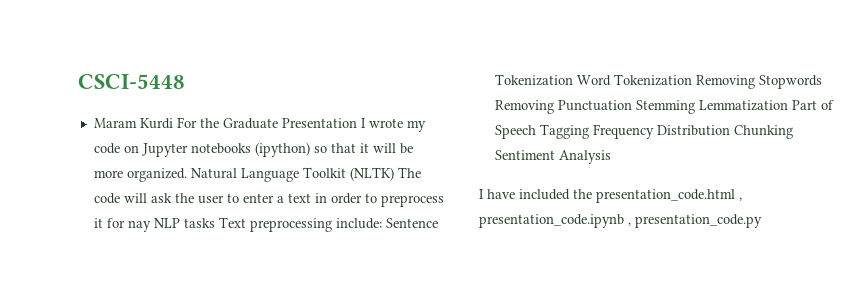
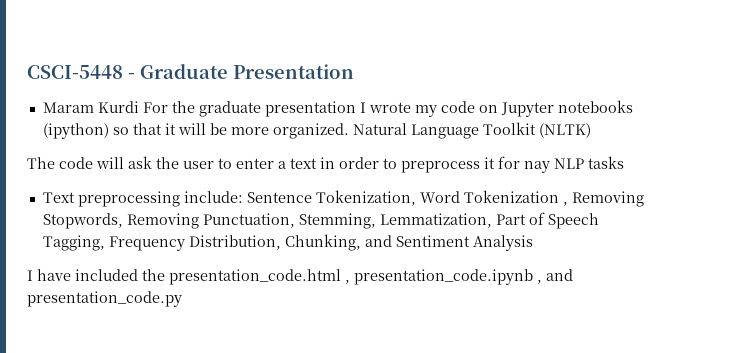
- CSCI-5448
+ CSCI-5448 - Graduate Presentation
- Maram Kurdi For the Graduate Presentation I wrote my code on Jupyter notebooks (ipython) so that it will be more organized.
+ Maram Kurdi For the graduate presentation I wrote my code on Jupyter notebooks (ipython) so that it will be more organized.
- Natural Language Toolkit (NLTK) The code will ask the user to enter a text in order to preprocess it for nay NLP tasks Text preprocessing include: Sentence Tokenization Word Tokenization Removing Stopwords Removing Punctuation Stemming Lemmatization Part of Speech Tagging Frequency Distribution Chunking Sentiment Analysis
+ Natural Language Toolkit (NLTK)
+ The code will ask the user to enter a text in order to preprocess it for nay NLP tasks
+ Text preprocessing include: Sentence Tokenization, Word Tokenization , Removing Stopwords, Removing Punctuation, Stemming, Lemmatization, Part of Speech Tagging, Frequency Distribution, Chunking, and Sentiment Analysis
- I have included the presentation_code.html , presentation_code.ipynb , presentation_code.py
+ I have included the presentation_code.html , presentation_code.ipynb , and presentation_code.py

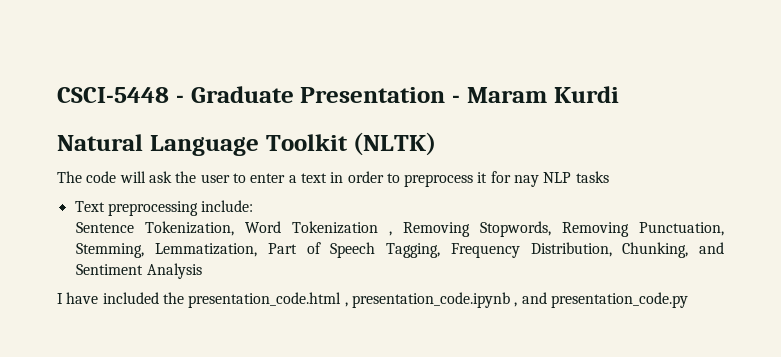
- CSCI-5448 - Graduate Presentation
- Maram Kurdi For the graduate presentation I wrote my code on Jupyter notebooks (ipython) so that it will be more organized. Natural Language Toolkit (NLTK)
+ CSCI-5448 - Graduate Presentation - Maram Kurdi
+ Natural Language Toolkit (NLTK)
- Text preprocessing include: Sentence Tokenization, Word Tokenization , Removing Stopwords, Removing Punctuation, Stemming, Lemmatization, Part of Speech Tagging, Frequency Distribution, Chunking, and Sentiment Analysis
+ Text preprocessing include:
+ Sentence Tokenization, Word Tokenization , Removing Stopwords, Removing Punctuation, Stemming, Lemmatization, Part of Speech Tagging, Frequency Distribution, Chunking, and Sentiment Analysis

